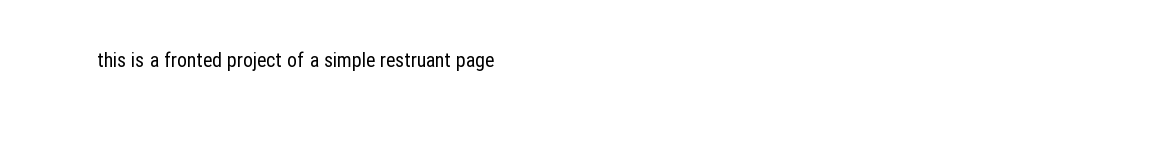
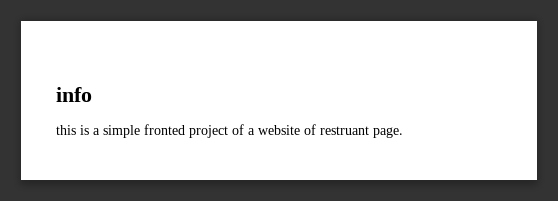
+ info
- this is a fronted project of a simple restruant page
+ this is a simple fronted project of a website of restruant page.

